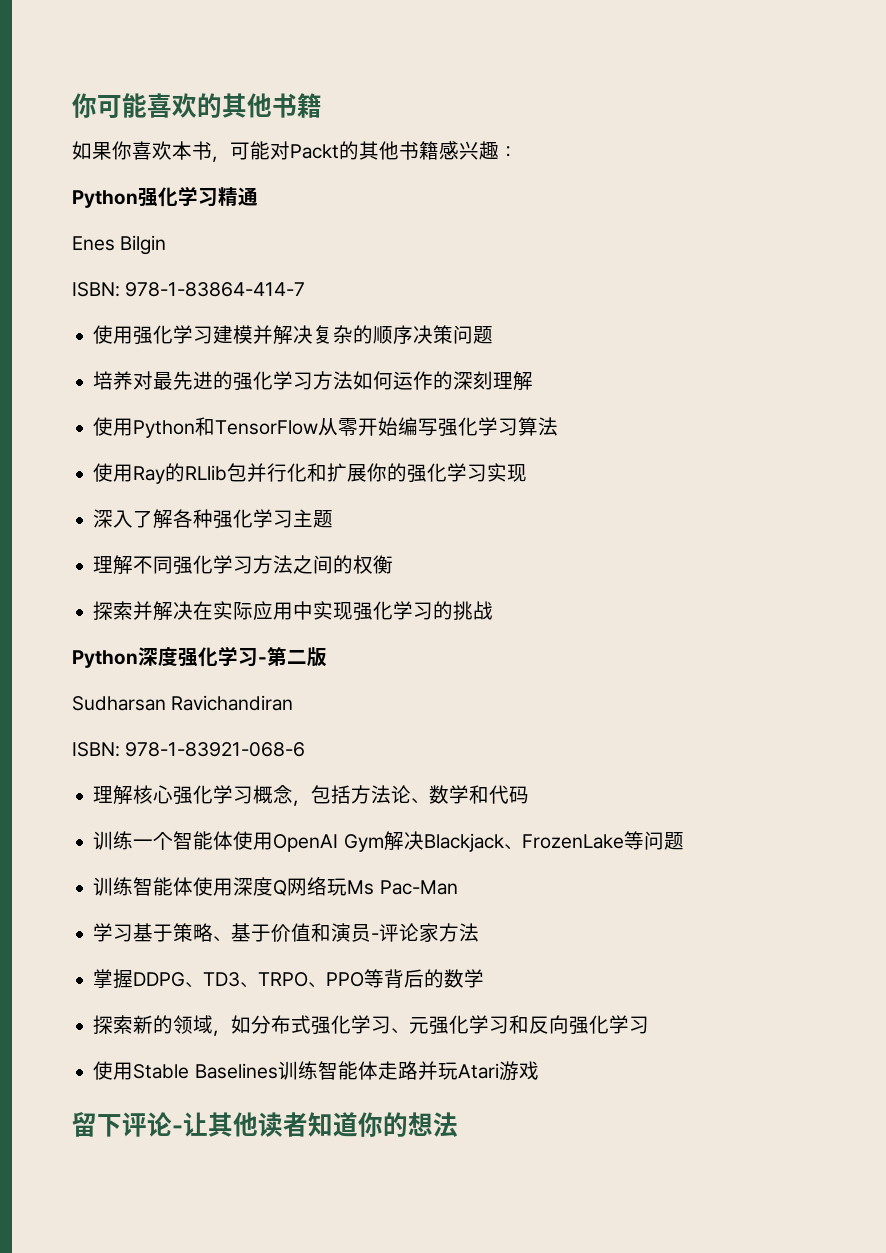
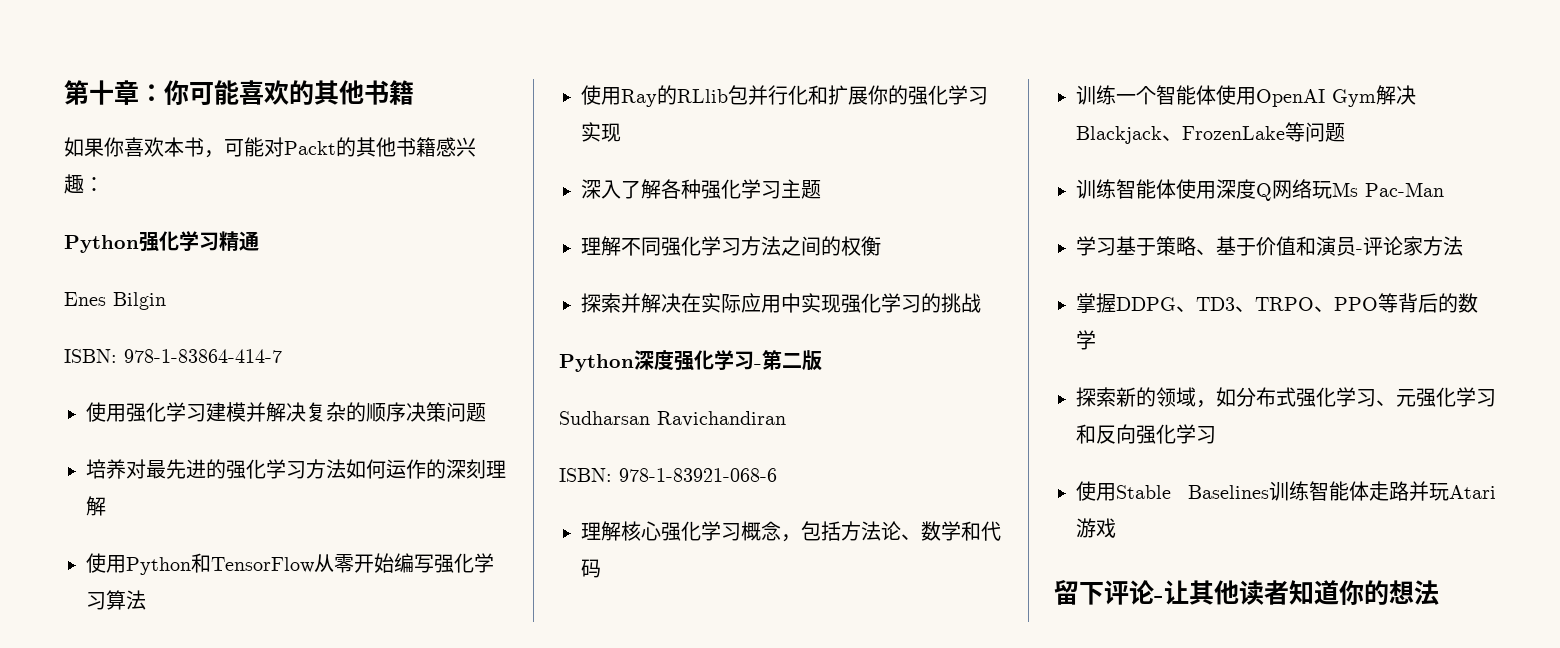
- 你可能喜欢的其他书籍
+ 第十章：你可能喜欢的其他书籍

